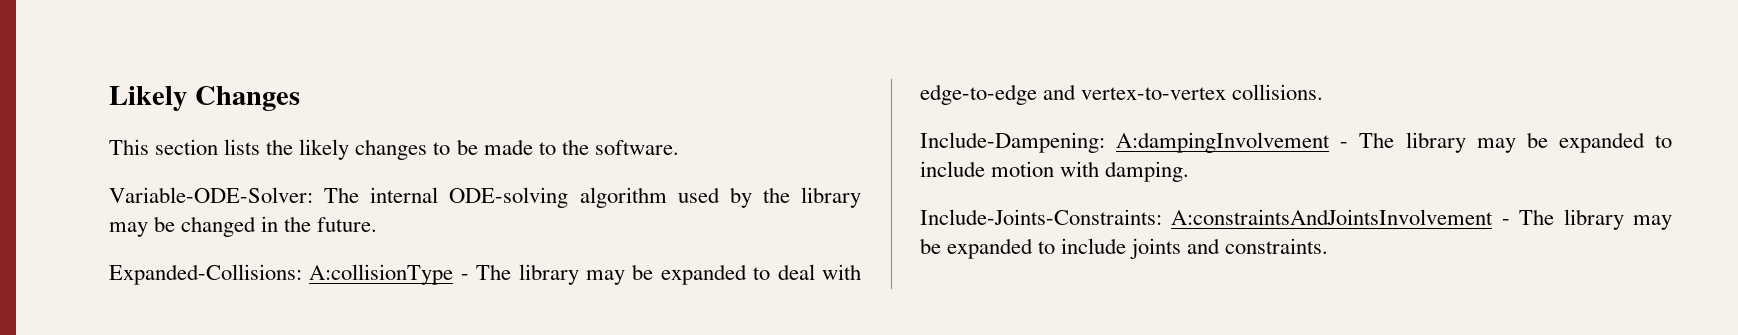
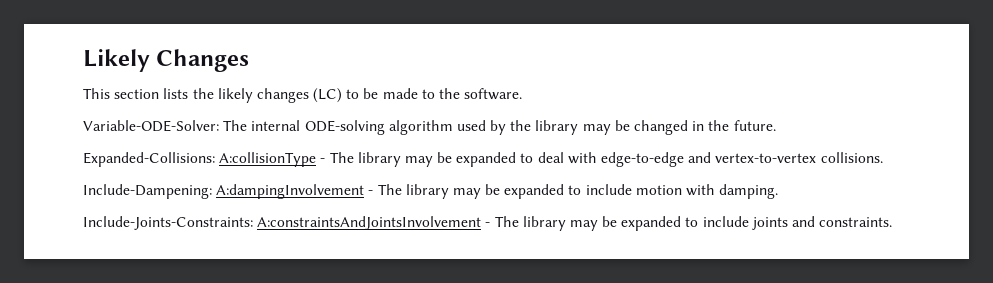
- This section lists the likely changes to be made to the software.
+ This section lists the likely changes (LC) to be made to the software.

